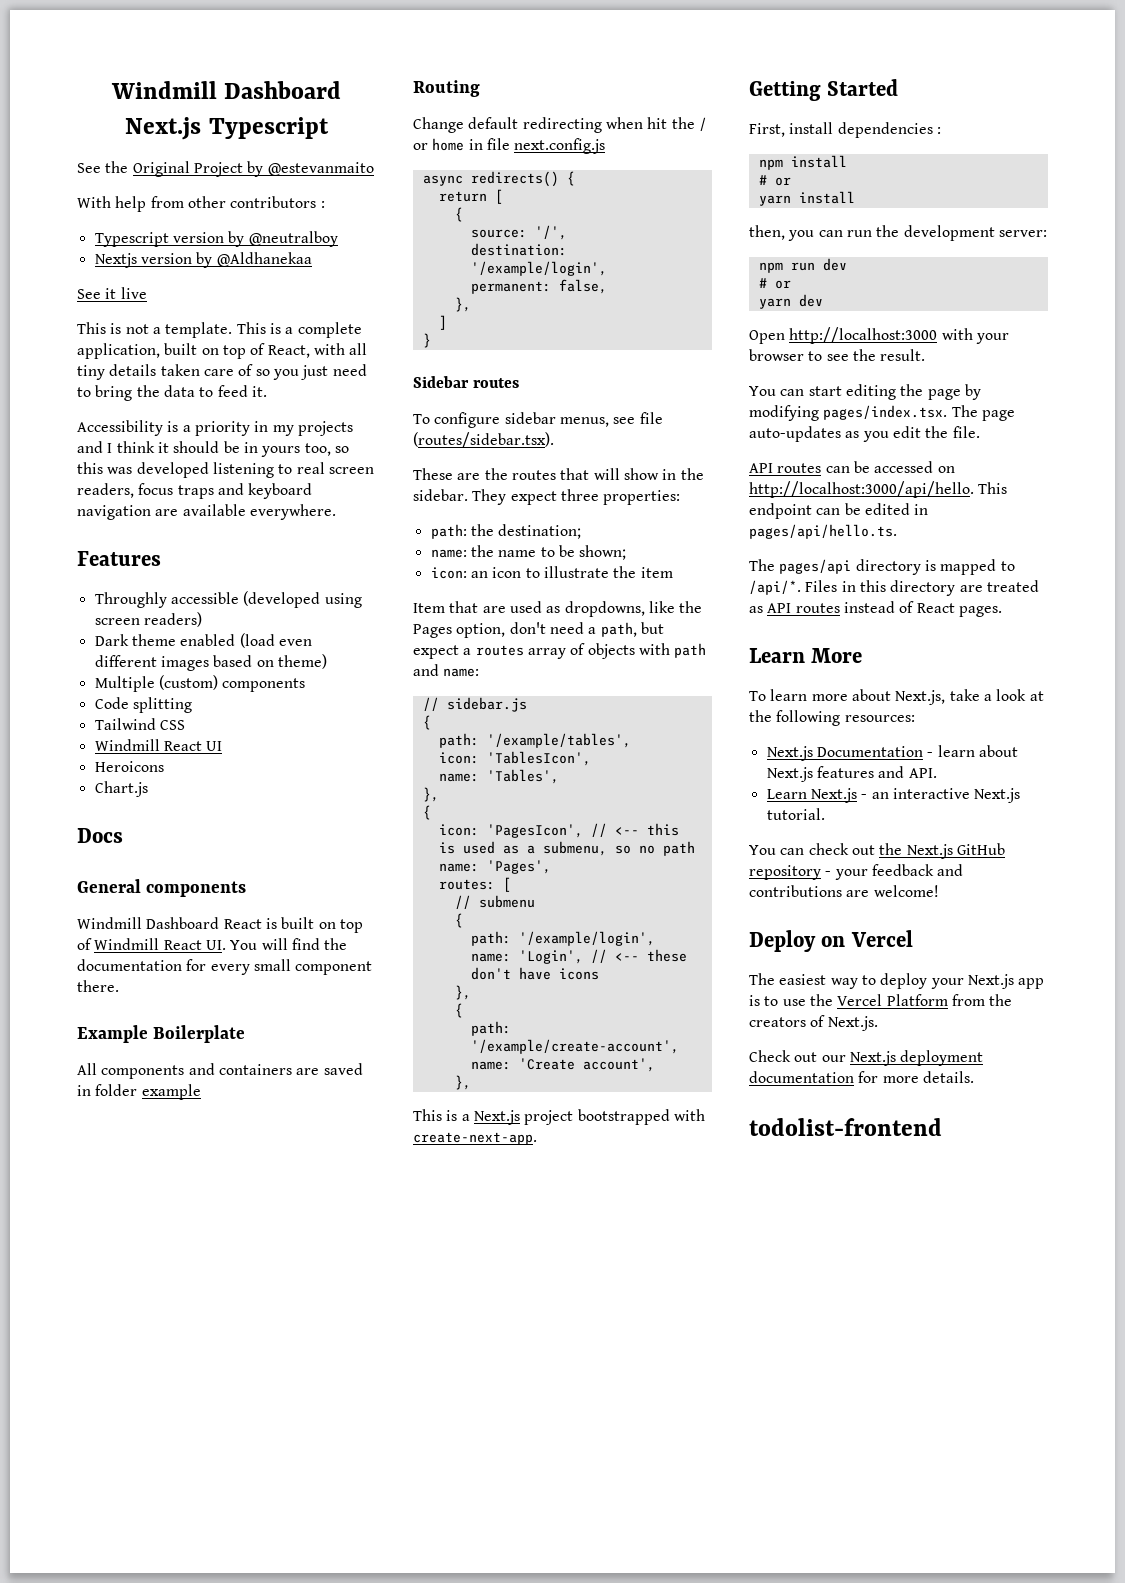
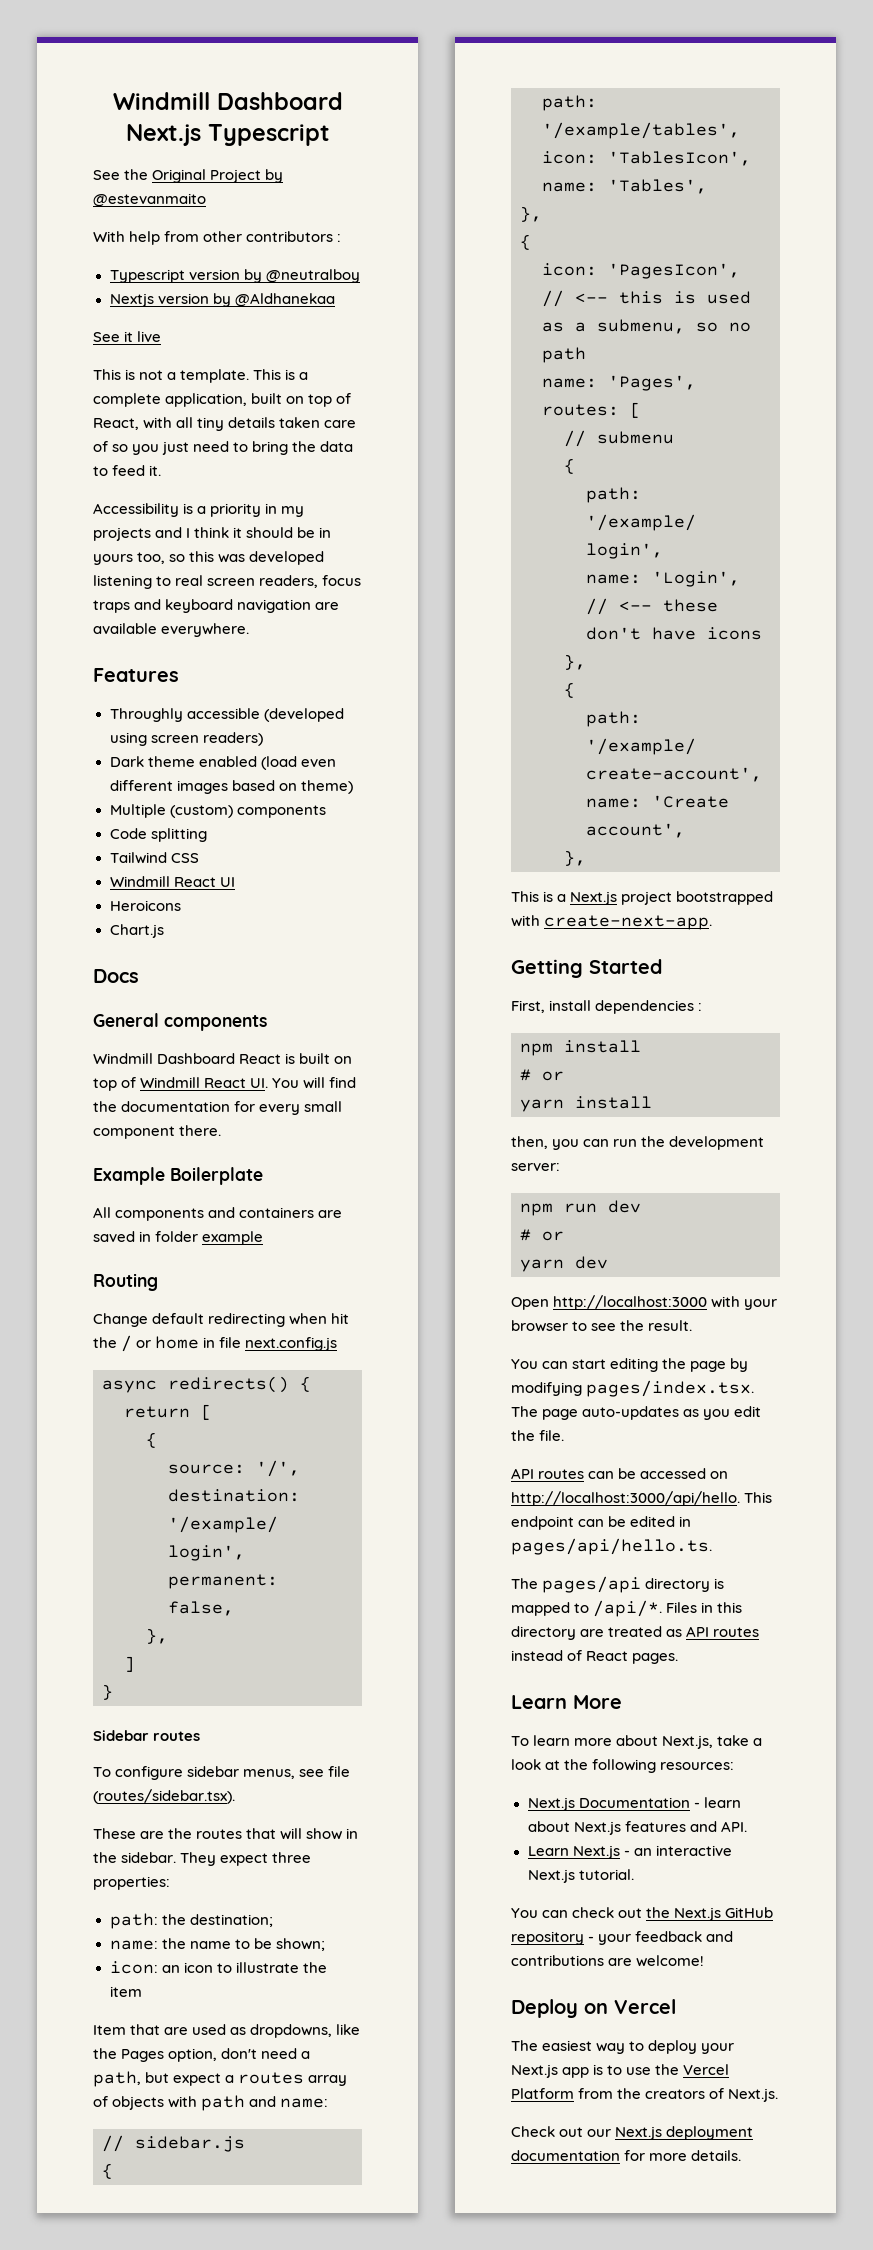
- todolist-frontend

